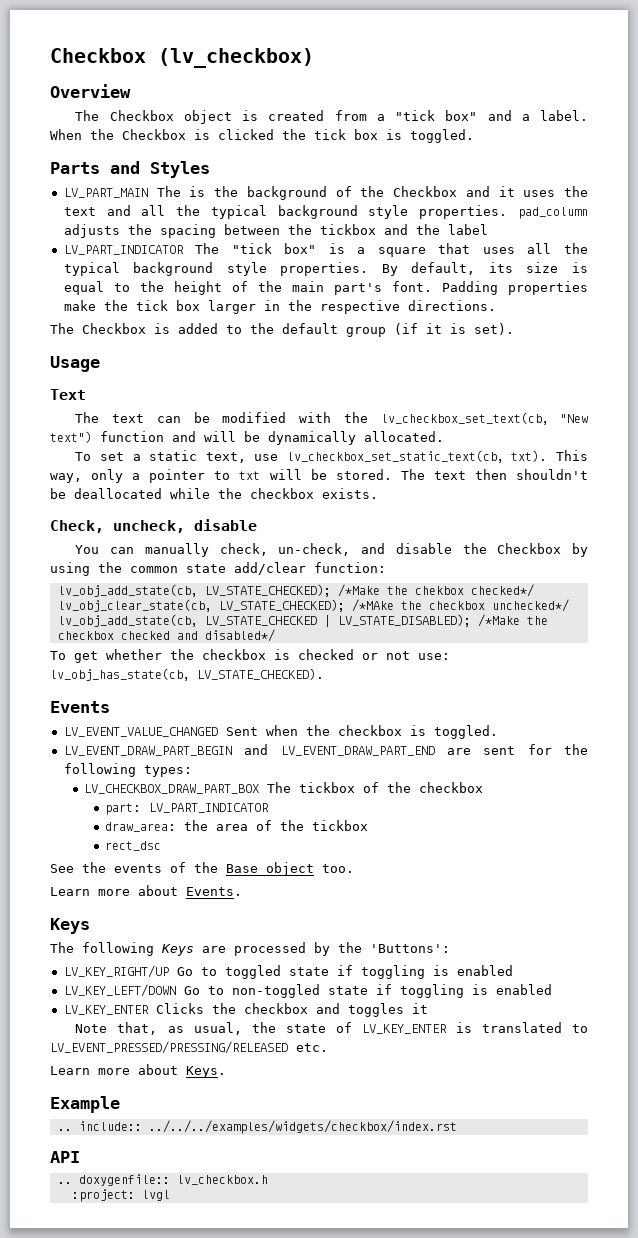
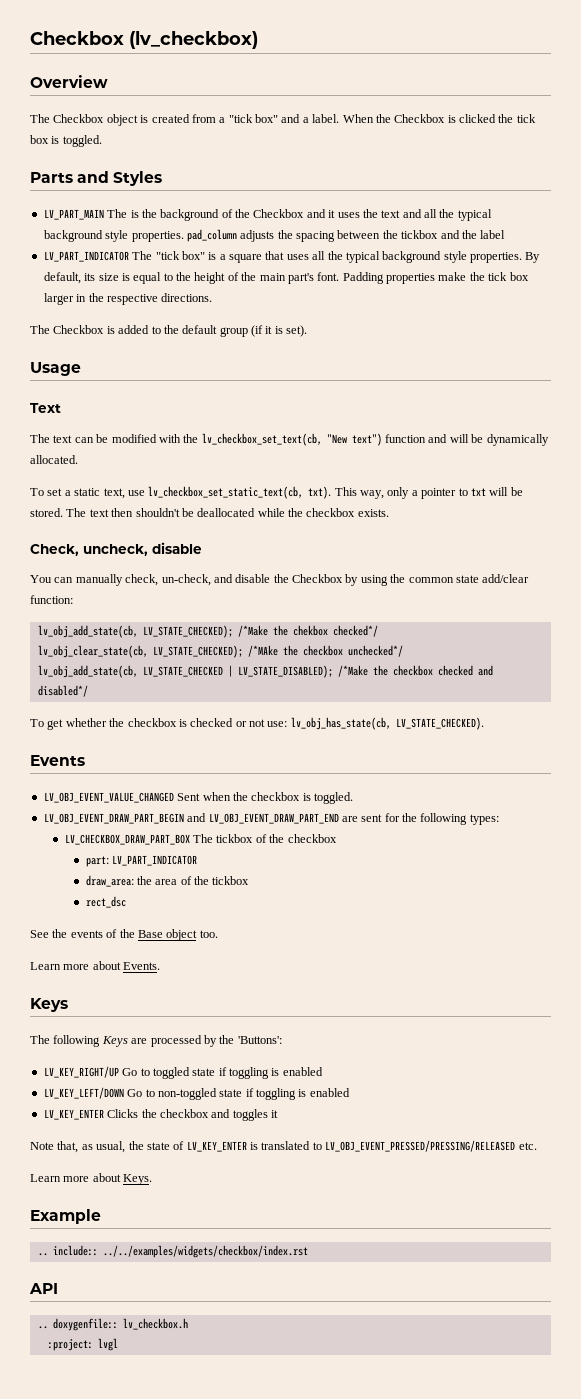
- LV_EVENT_VALUE_CHANGED Sent when the checkbox is toggled.
+ LV_OBJ_EVENT_VALUE_CHANGED Sent when the checkbox is toggled.
- LV_EVENT_DRAW_PART_BEGIN and LV_EVENT_DRAW_PART_END are sent for the following types:
+ LV_OBJ_EVENT_DRAW_PART_BEGIN and LV_OBJ_EVENT_DRAW_PART_END are sent for the following types:
- Note that, as usual, the state of LV_KEY_ENTER is translated to LV_EVENT_PRESSED/PRESSING/RELEASED etc.
+ Note that, as usual, the state of LV_KEY_ENTER is translated to LV_OBJ_EVENT_PRESSED/PRESSING/RELEASED etc.
- .. include:: ../../../examples/widgets/checkbox/index.rst
+ .. include:: ../../examples/widgets/checkbox/index.rst

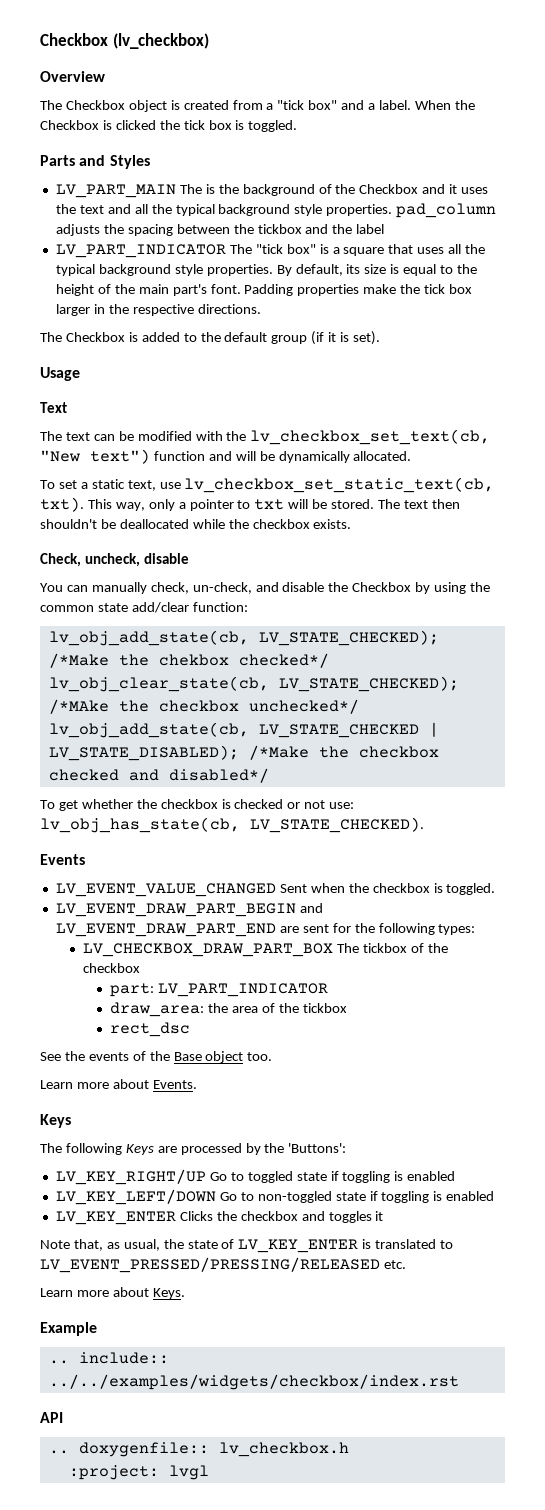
- LV_OBJ_EVENT_VALUE_CHANGED Sent when the checkbox is toggled.
+ LV_EVENT_VALUE_CHANGED Sent when the checkbox is toggled.
- LV_OBJ_EVENT_DRAW_PART_BEGIN and LV_OBJ_EVENT_DRAW_PART_END are sent for the following types:
+ LV_EVENT_DRAW_PART_BEGIN and LV_EVENT_DRAW_PART_END are sent for the following types:
- Note that, as usual, the state of LV_KEY_ENTER is translated to LV_OBJ_EVENT_PRESSED/PRESSING/RELEASED etc.
+ Note that, as usual, the state of LV_KEY_ENTER is translated to LV_EVENT_PRESSED/PRESSING/RELEASED etc.

